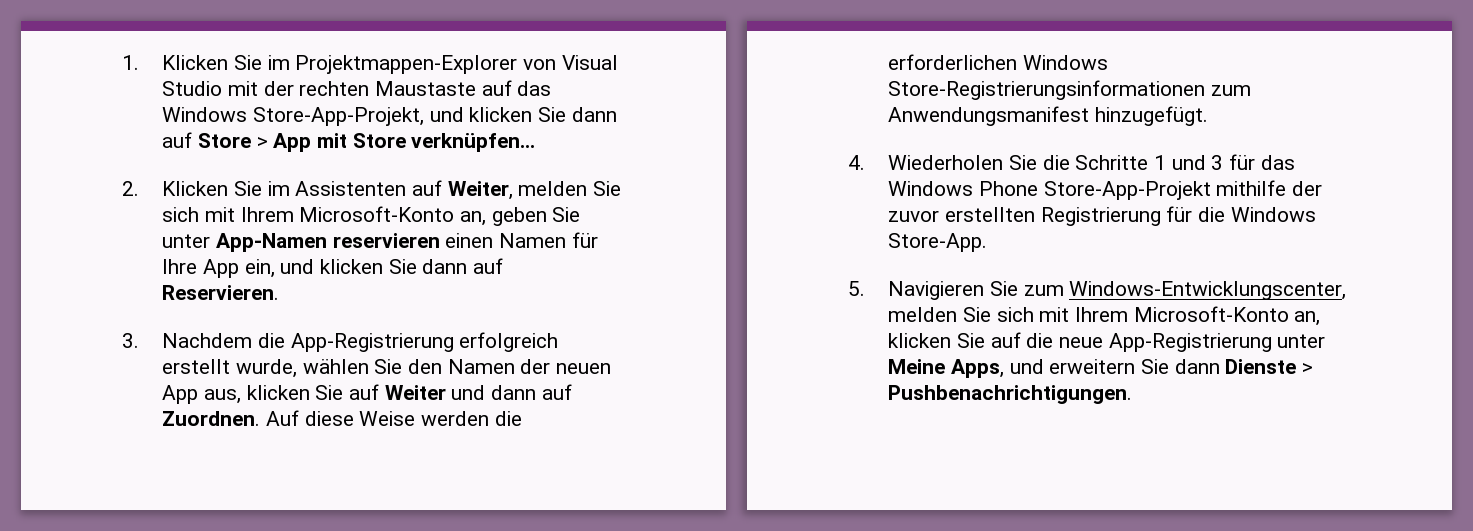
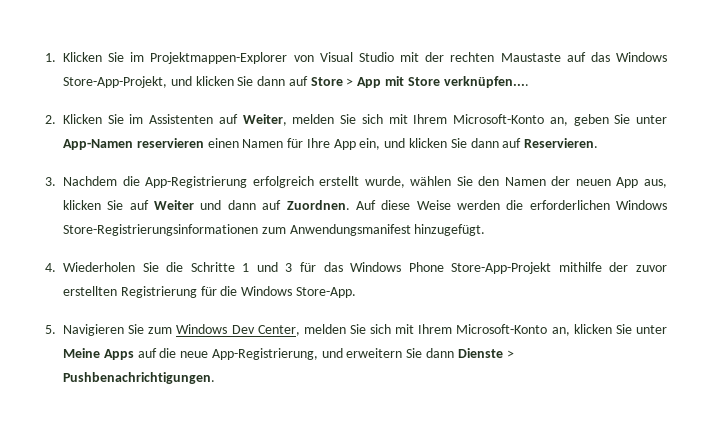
- 1. Klicken Sie im Projektmappen-Explorer von Visual Studio mit der rechten Maustaste auf das Windows Store-App-Projekt, und klicken Sie dann auf Store > App mit Store verknüpfen...
+ 1. Klicken Sie im Projektmappen-Explorer von Visual Studio mit der rechten Maustaste auf das Windows Store-App-Projekt, und klicken Sie dann auf Store > App mit Store verknüpfen....
- 5. Navigieren Sie zum Windows-Entwicklungscenter, melden Sie sich mit Ihrem Microsoft-Konto an, klicken Sie auf die neue App-Registrierung unter Meine Apps, und erweitern Sie dann Dienste > Pushbenachrichtigungen.
+ 5. Navigieren Sie zum Windows Dev Center, melden Sie sich mit Ihrem Microsoft-Konto an, klicken Sie unter Meine Apps auf die neue App-Registrierung, und erweitern Sie dann Dienste > Pushbenachrichtigungen.

